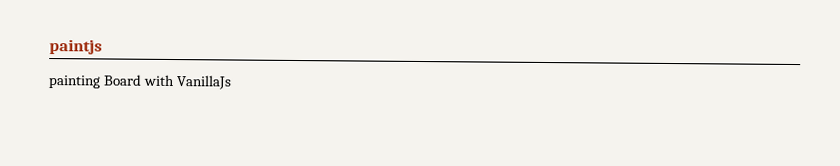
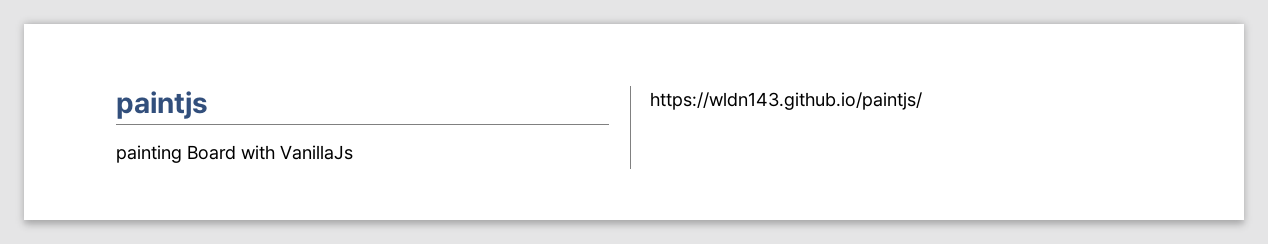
- painting Board with VanillaJs
+ painting Board with VanillaJs https://wldn143.github.io/paintjs/

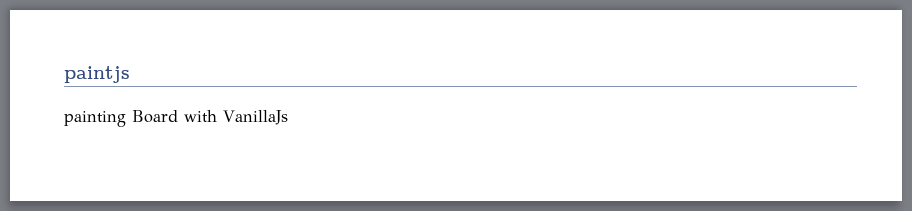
- painting Board with VanillaJs https://wldn143.github.io/paintjs/
+ painting Board with VanillaJs

